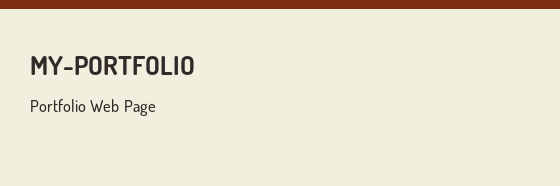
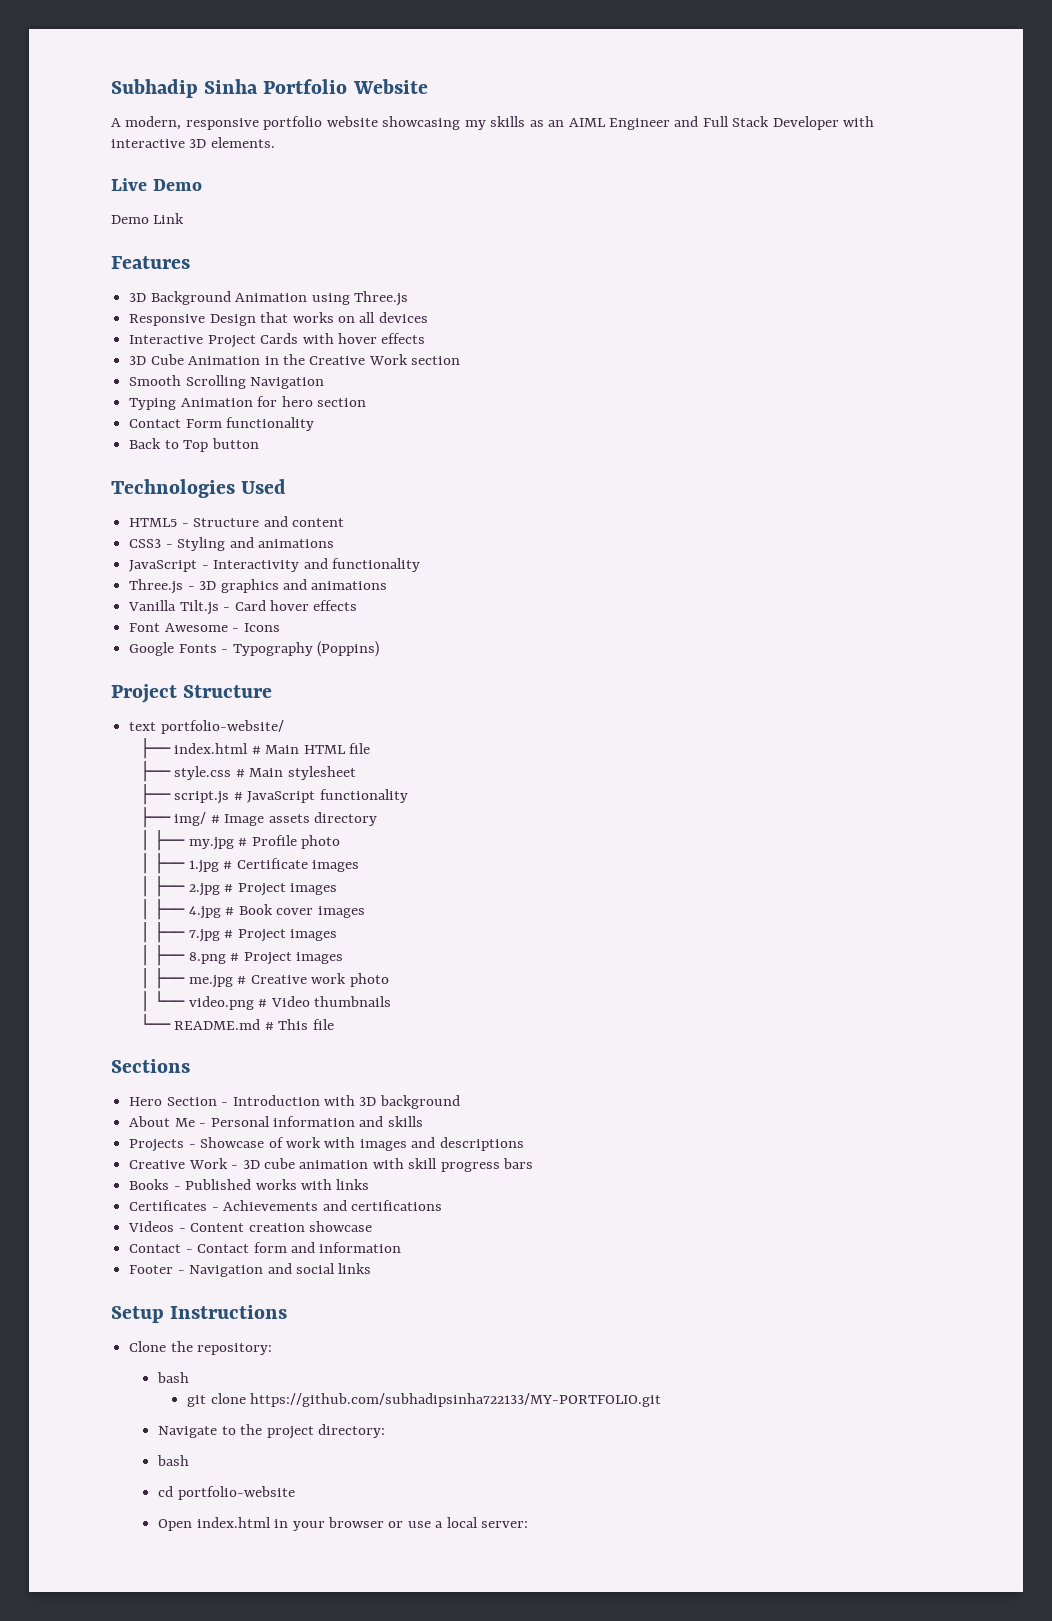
- MY-PORTFOLIO
- Portfolio Web Page
+ Subhadip Sinha Portfolio Website
+ A modern, responsive portfolio website showcasing my skills as an AIML Engineer and Full Stack Developer with interactive 3D elements.
+ Live Demo
+ Demo Link
+ Features
+ 3D Background Animation using Three.js
+ Responsive Design that works on all devices
+ Interactive Project Cards with hover effects
+ 3D Cube Animation in the Creative Work section
+ Smooth Scrolling Navigation
+ Typing Animation for hero section
+ Contact Form functionality
+ Back to Top button
+ Technologies Used
+ HTML5 - Structure and content
+ CSS3 - Styling and animations
+ JavaScript - Interactivity and functionality
+ Three.js - 3D graphics and animations
+ Vanilla Tilt.js - Card hover effects
+ Font Awesome - Icons
+ Google Fonts - Typography (Poppins)
+ Project Structure
+ text portfolio-website/
+ ├── index.html # Main HTML file
+ ├── style.css # Main stylesheet
+ ├── script.js # JavaScript functionality
+ ├── img/ # Image assets directory
+ │ ├── my.jpg # Profile photo
+ │ ├── 1.jpg # Certificate images
+ │ ├── 2.jpg # Project images
+ │ ├── 4.jpg # Book cover images
+ │ ├── 7.jpg # Project images
+ │ ├── 8.png # Project images
+ │ ├── me.jpg # Creative work photo
+ │ └── video.png # Video thumbnails
+ └── README.md # This file
+ Sections
+ Hero Section - Introduction with 3D background
+ About Me - Personal information and skills
+ Projects - Showcase of work with images and descriptions
+ Creative Work - 3D cube animation with skill progress bars
+ Books - Published works with links
+ Certificates - Achievements and certifications
+ Videos - Content creation showcase
+ Contact - Contact form and information
+ Footer - Navigation and social links
+ Setup Instructions
+ Clone the repository:
+ bash
+ git clone https://github.com/subhadipsinha722133/MY-PORTFOLIO.git
+ Navigate to the project directory:
+ bash
+ cd portfolio-website
+ Open index.html in your browser or use a local server:

